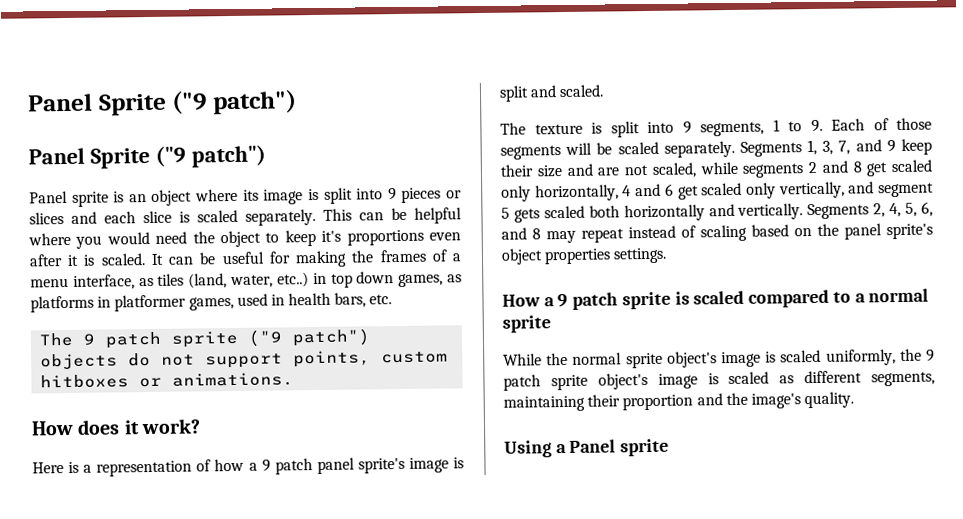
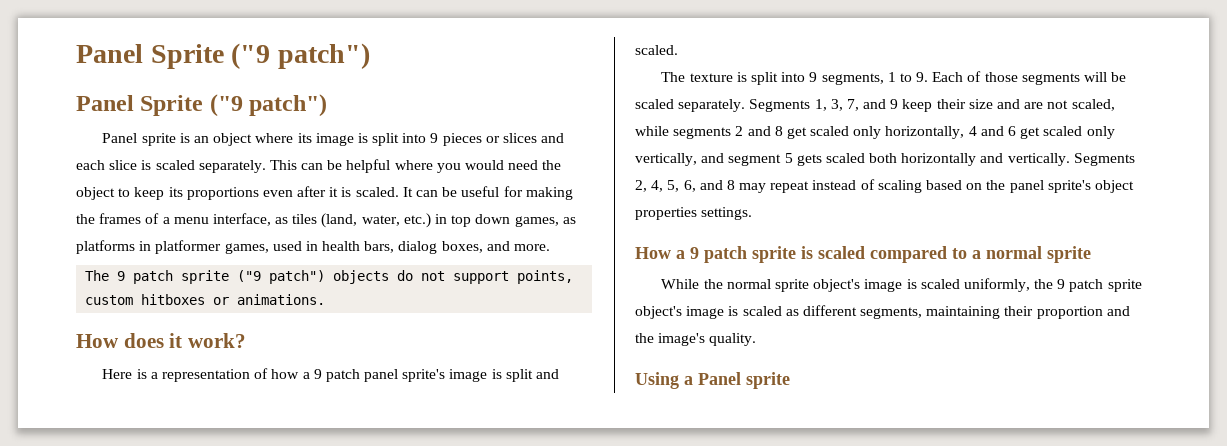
- This can be helpful where you would need the object to keep it's proportions even after it is scaled.
+ This can be helpful where you would need the object to keep its proportions even after it is scaled.
- It can be useful for making the frames of a menu interface, as tiles (land, water, etc..) in top down games, as platforms in platformer games, used in health bars, etc.
+ It can be useful for making the frames of a menu interface, as tiles (land, water, etc.) in top down games, as platforms in platformer games, used in health bars, dialog boxes, and more.

